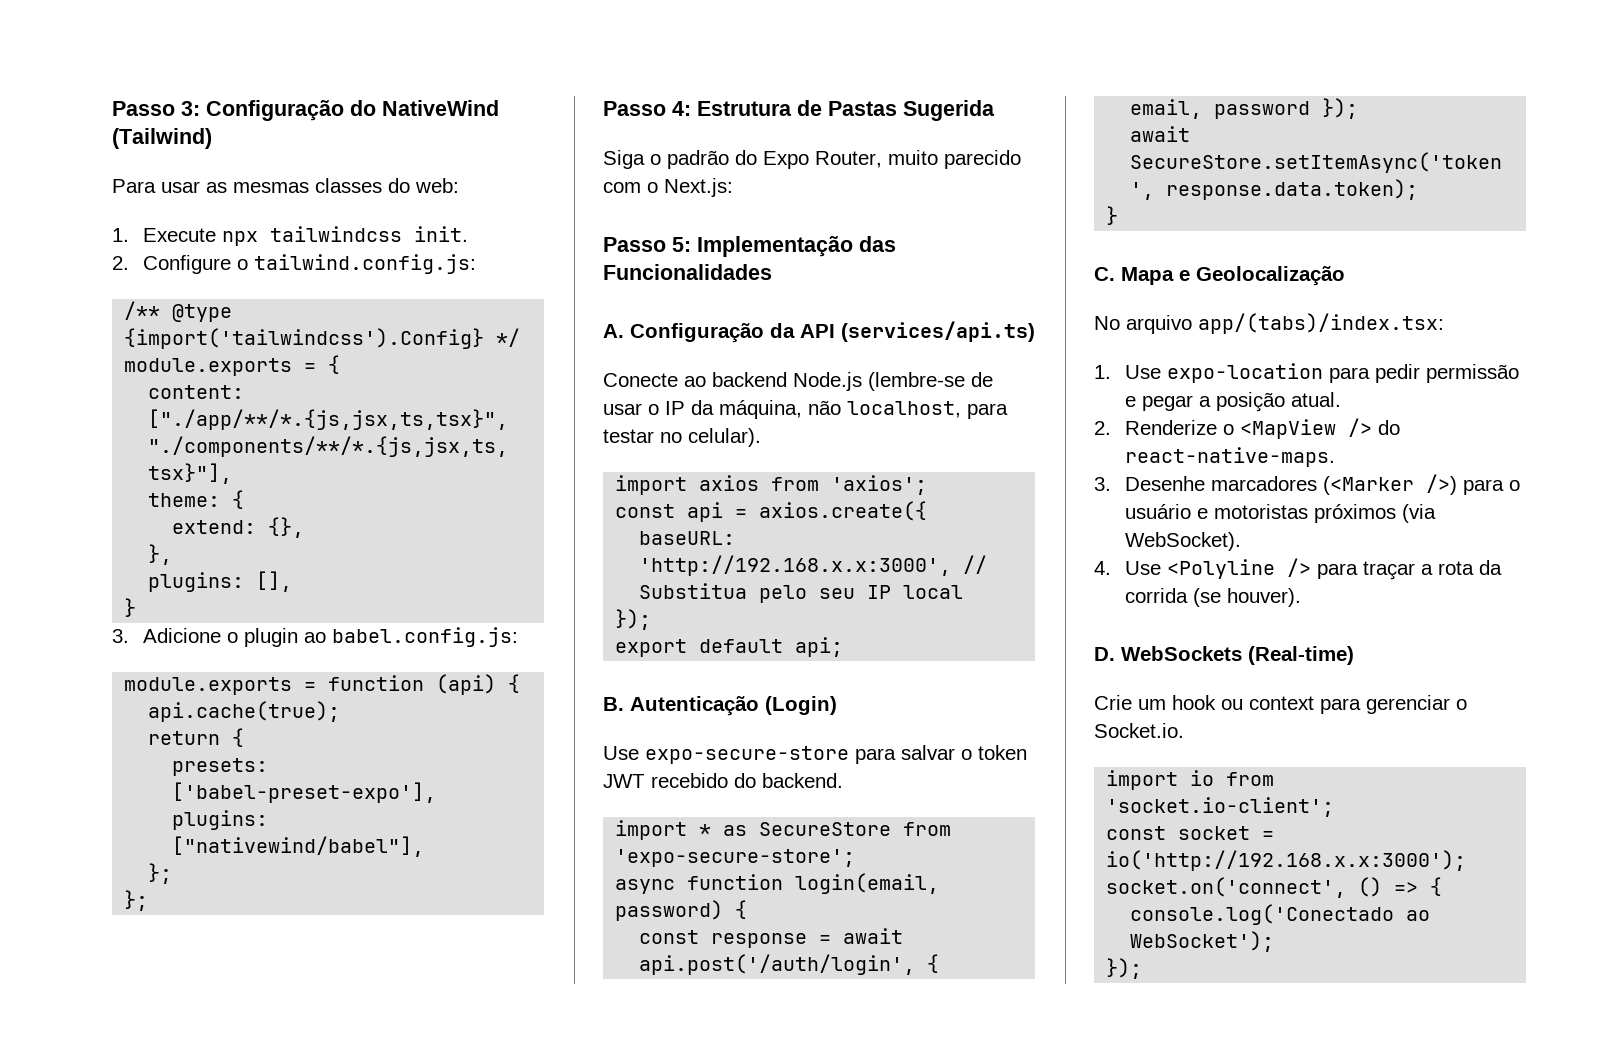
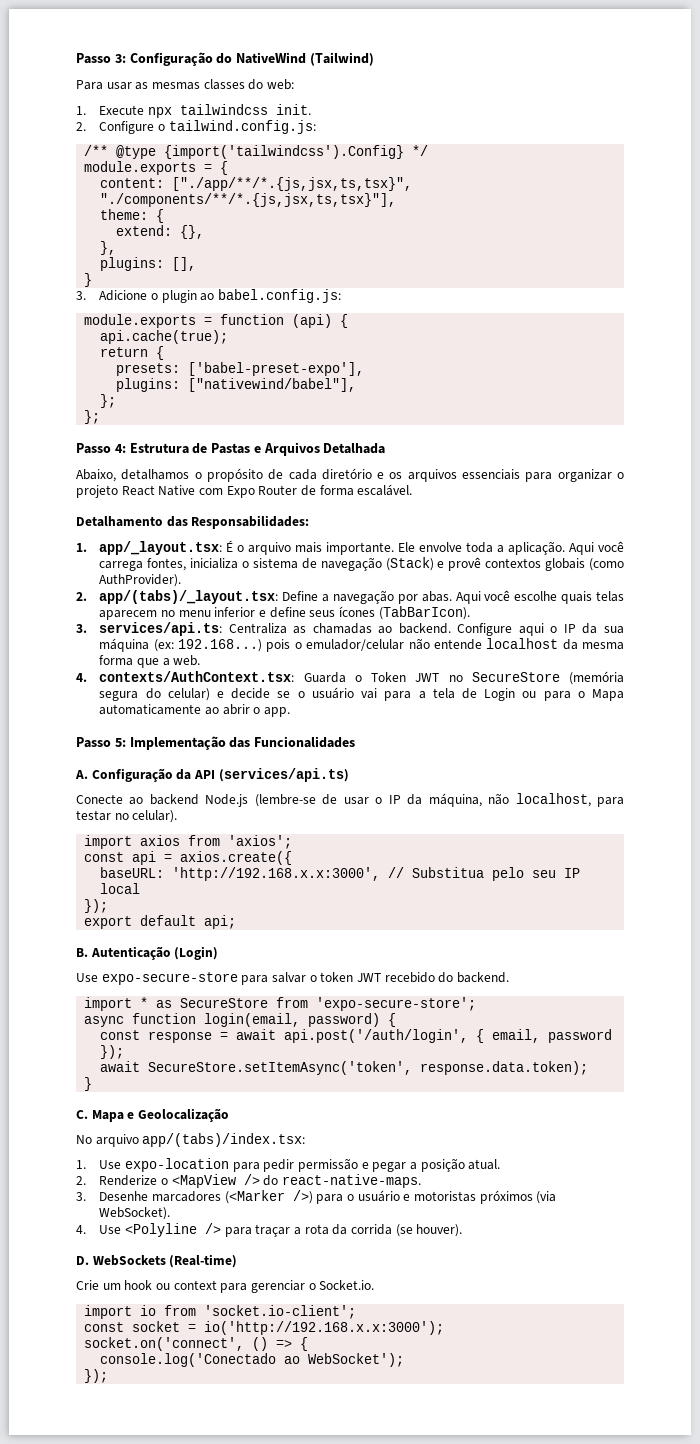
- Passo 4: Estrutura de Pastas Sugerida
- Siga o padrão do Expo Router, muito parecido com o Next.js:
+ Passo 4: Estrutura de Pastas e Arquivos Detalhada
+ Abaixo, detalhamos o propósito de cada diretório e os arquivos essenciais para organizar o projeto React Native com Expo Router de forma escalável.
+ Detalhamento das Responsabilidades:
+ 1. app/_layout.tsx: É o arquivo mais importante. Ele envolve toda a aplicação. Aqui você carrega fontes, inicializa o sistema de navegação (Stack) e provê contextos globais (como AuthProvider).
+ 2. app/(tabs)/_layout.tsx: Define a navegação por abas. Aqui você escolhe quais telas aparecem no menu inferior e define seus ícones (TabBarIcon).
+ 3. services/api.ts: Centraliza as chamadas ao backend. Configure aqui o IP da sua máquina (ex: 192.168...) pois o emulador/celular não entende localhost da mesma forma que a web.
+ 4. contexts/AuthContext.tsx: Guarda o Token JWT no SecureStore (memória segura do celular) e decide se o usuário vai para a tela de Login ou para o Mapa automaticamente ao abrir o app.

